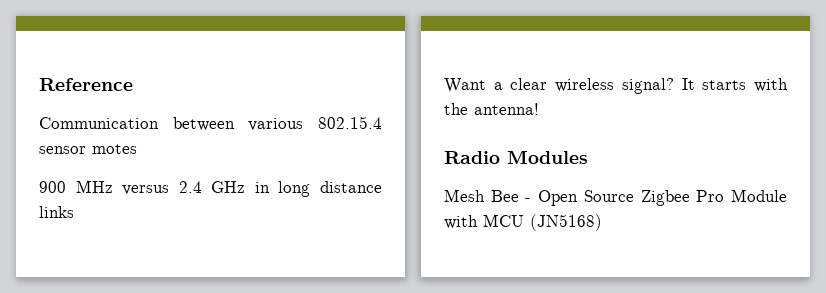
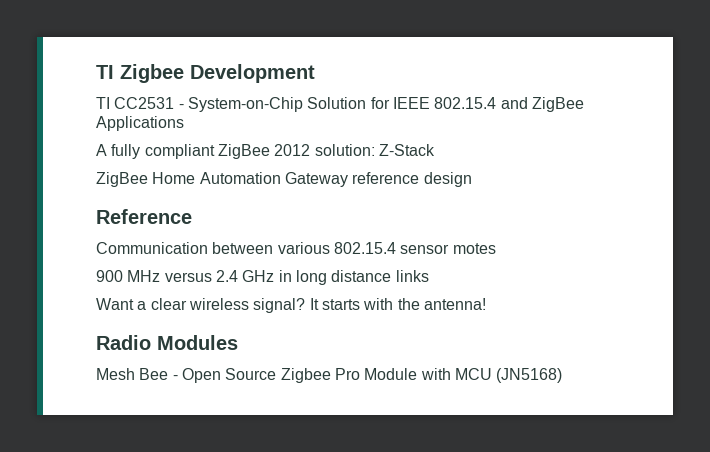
+ TI Zigbee Development
+ TI CC2531 - System-on-Chip Solution for IEEE 802.15.4 and ZigBee Applications
+ A fully compliant ZigBee 2012 solution: Z-Stack
+ ZigBee Home Automation Gateway reference design

